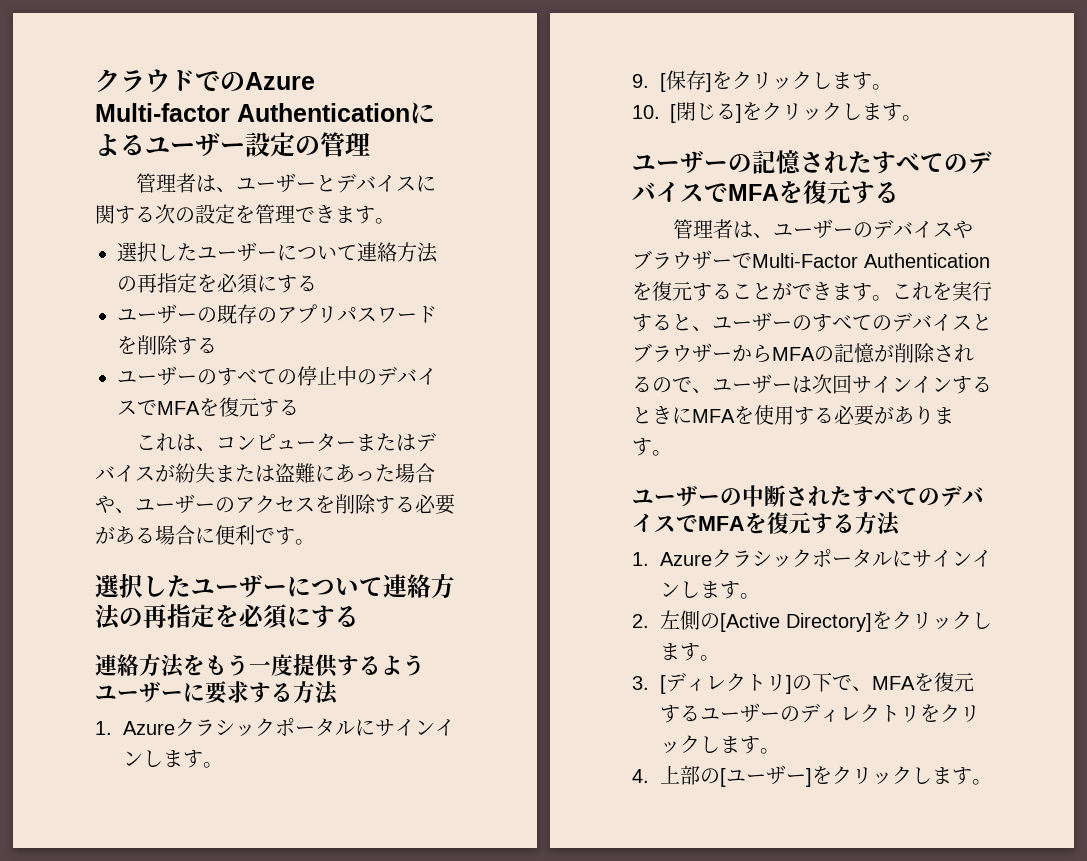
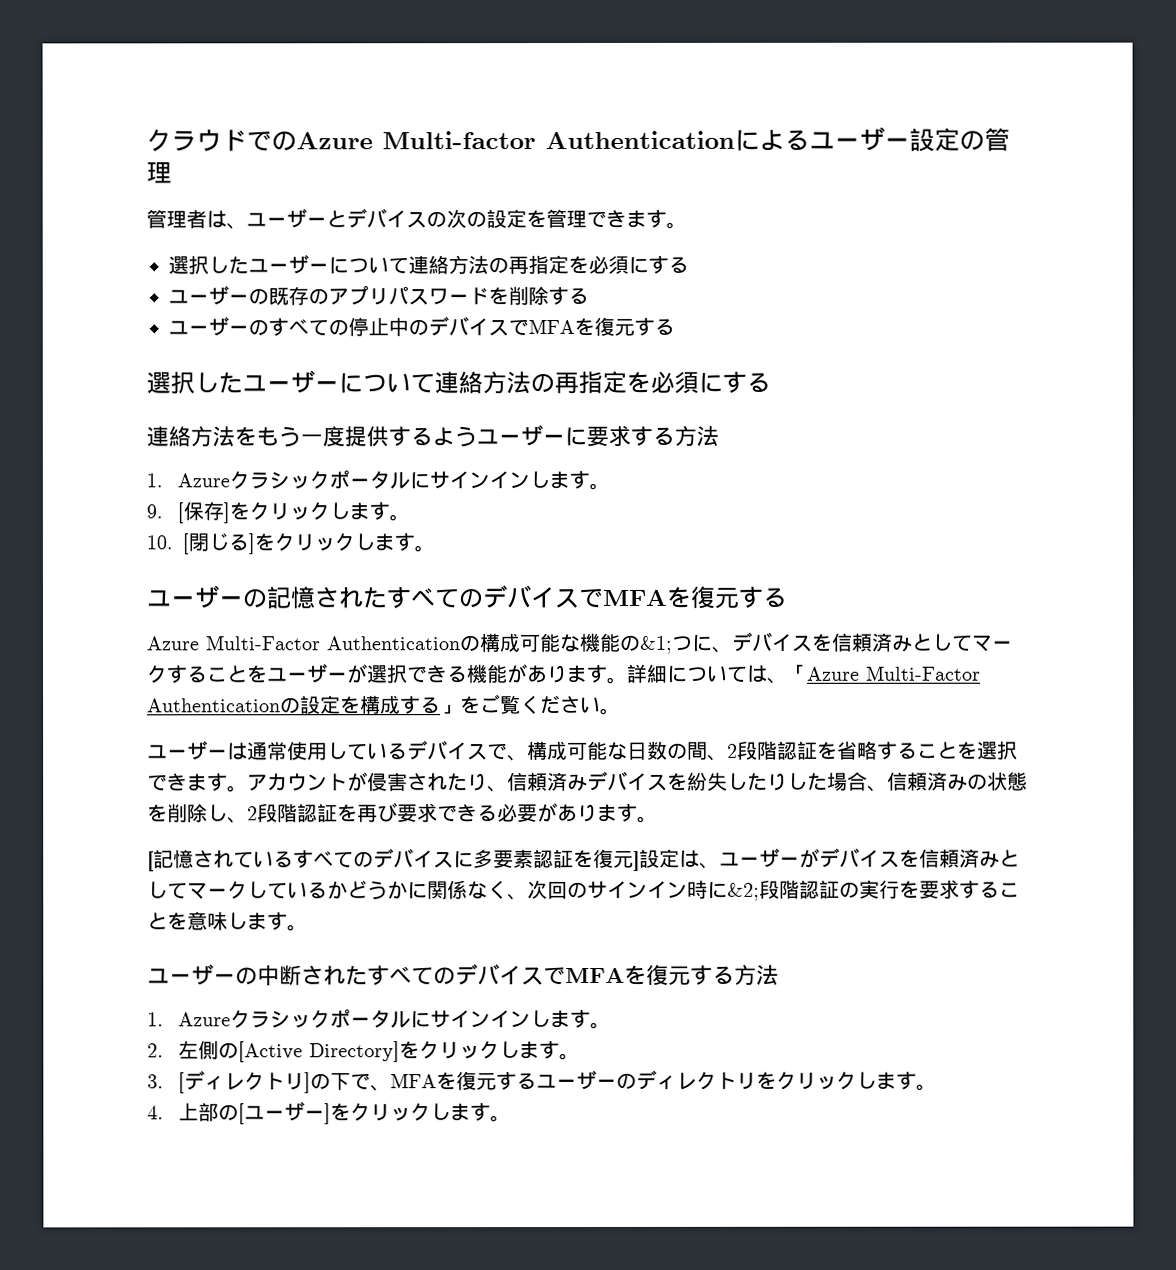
- 管理者は、ユーザーとデバイスに関する次の設定を管理できます。
+ 管理者は、ユーザーとデバイスの次の設定を管理できます。
- これは、コンピューターまたはデバイスが紛失または盗難にあった場合や、ユーザーのアクセスを削除する必要がある場合に便利です。
- 管理者は、ユーザーのデバイスやブラウザーでMulti-Factor Authenticationを復元することができます。これを実行すると、ユーザーのすべてのデバイスとブラウザーからMFAの記憶が削除されるので、ユーザーは次回サインインするときにMFAを使用する必要があります。
+ Azure Multi-Factor Authenticationの構成可能な機能の&1;つに、デバイスを信頼済みとしてマークすることをユーザーが選択できる機能があります。詳細については、「Azure Multi-Factor Authenticationの設定を構成する」をご覧ください。
+ ユーザーは通常使用しているデバイスで、構成可能な日数の間、2段階認証を省略することを選択できます。アカウントが侵害されたり、信頼済みデバイスを紛失したりした場合、信頼済みの状態を削除し、2段階認証を再び要求できる必要があります。
+ [記憶されているすべてのデバイスに多要素認証を復元]設定は、ユーザーがデバイスを信頼済みとしてマークしているかどうかに関係なく、次回のサインイン時に&2;段階認証の実行を要求することを意味します。

